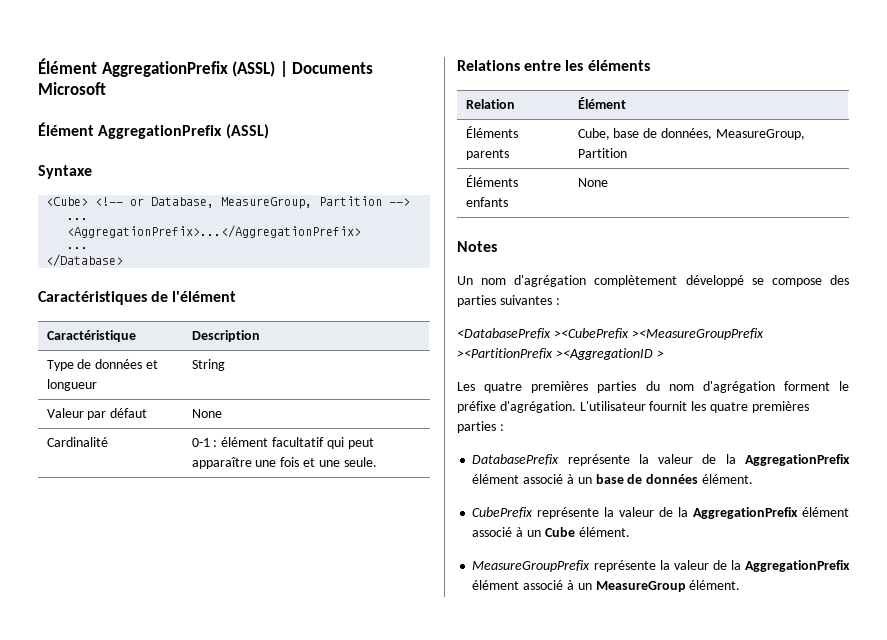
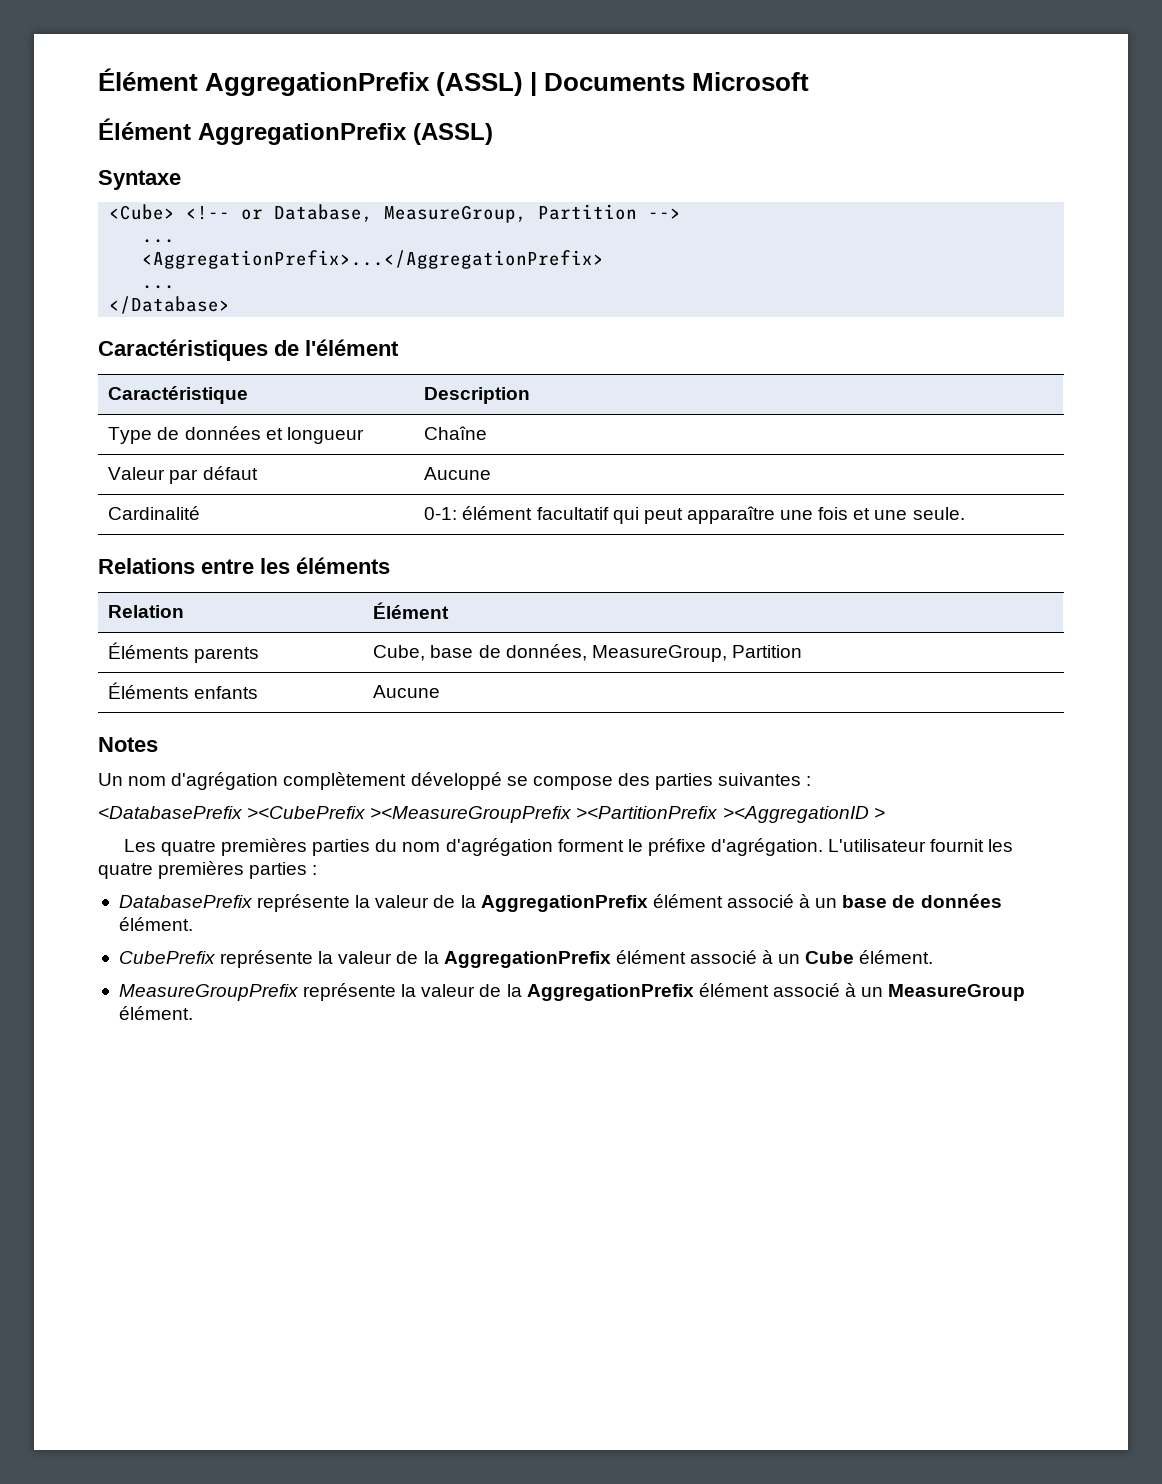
- Type de données et longueur | String
+ Type de données et longueur | Chaîne
- Valeur par défaut | None
+ Valeur par défaut | Aucune
- Cardinalité | 0-1 : élément facultatif qui peut apparaître une fois et une seule.
+ Cardinalité | 0-1: élément facultatif qui peut apparaître une fois et une seule.
- Éléments enfants | None
+ Éléments enfants | Aucune

